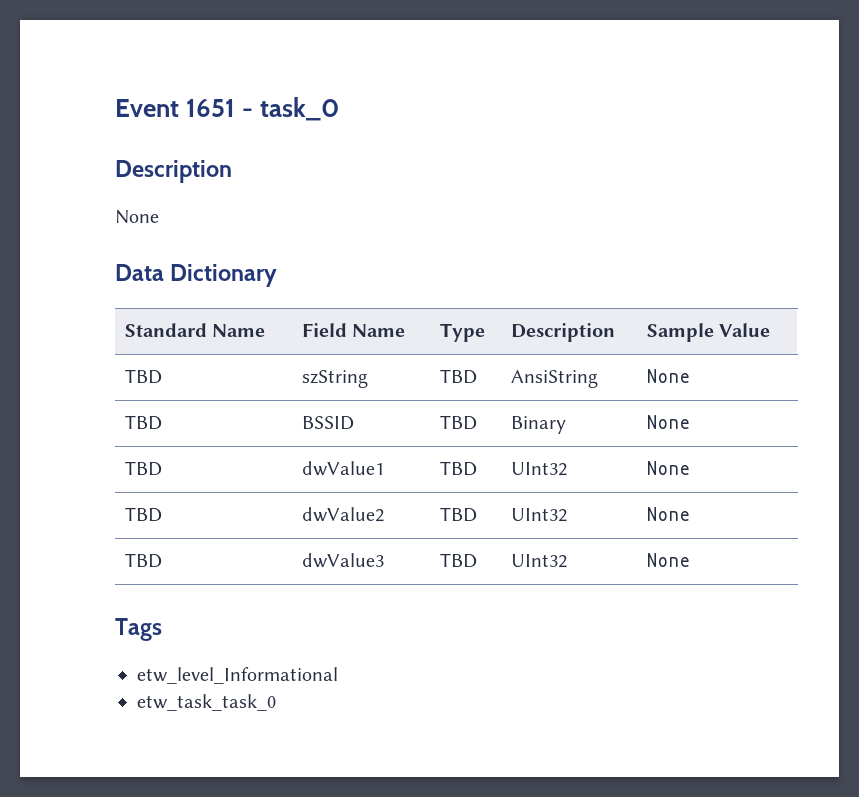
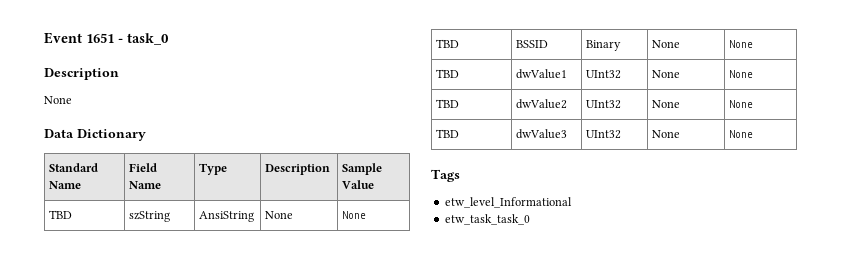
- TBD | szString | TBD | AnsiString | None
+ TBD | szString | AnsiString | None | None
- TBD | BSSID | TBD | Binary | None
+ TBD | BSSID | Binary | None | None
- TBD | dwValue1 | TBD | UInt32 | None
+ TBD | dwValue1 | UInt32 | None | None
- TBD | dwValue2 | TBD | UInt32 | None
+ TBD | dwValue2 | UInt32 | None | None
- TBD | dwValue3 | TBD | UInt32 | None
+ TBD | dwValue3 | UInt32 | None | None

